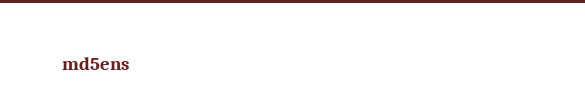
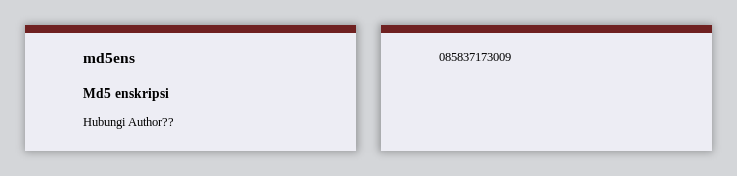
+ Md5 enskripsi
+ Hubungi Author??
+ 085837173009

